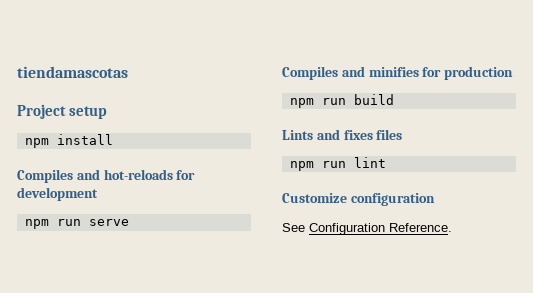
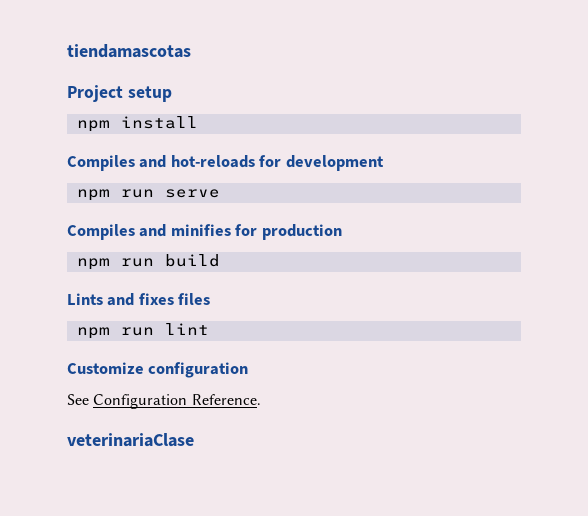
+ veterinariaClase

